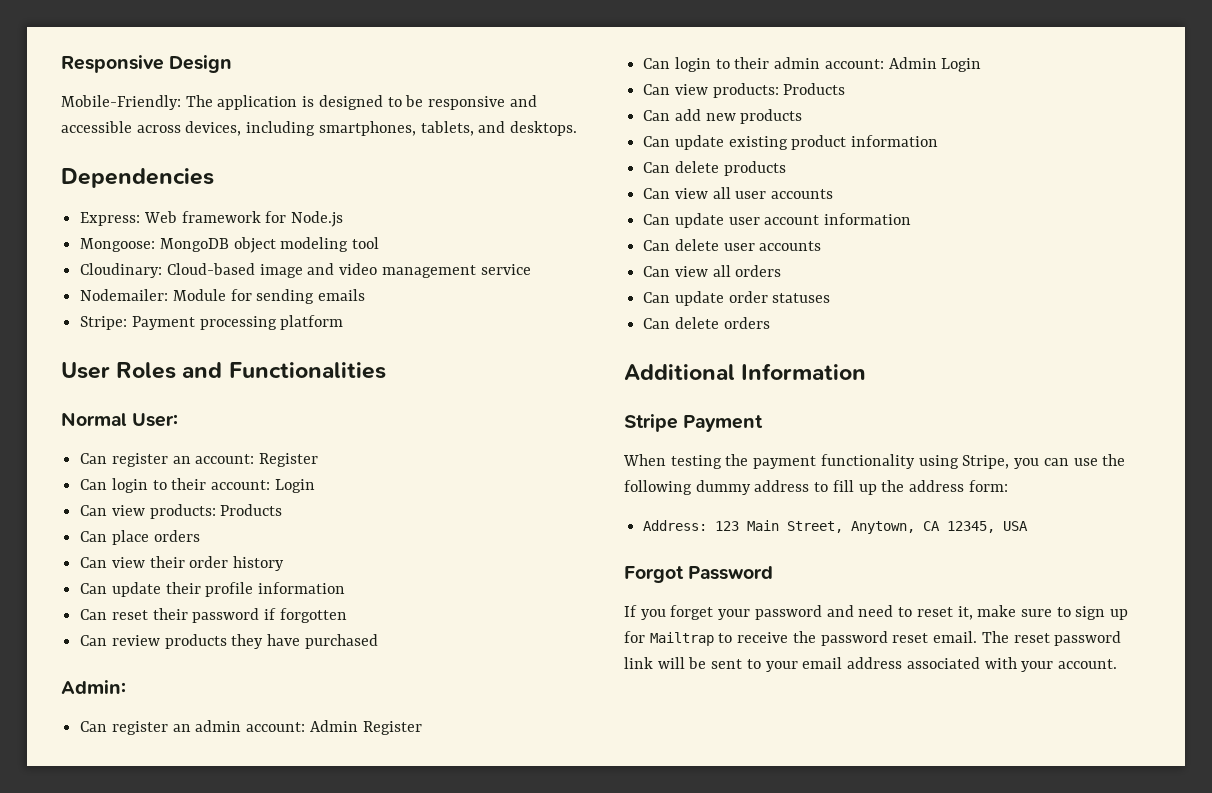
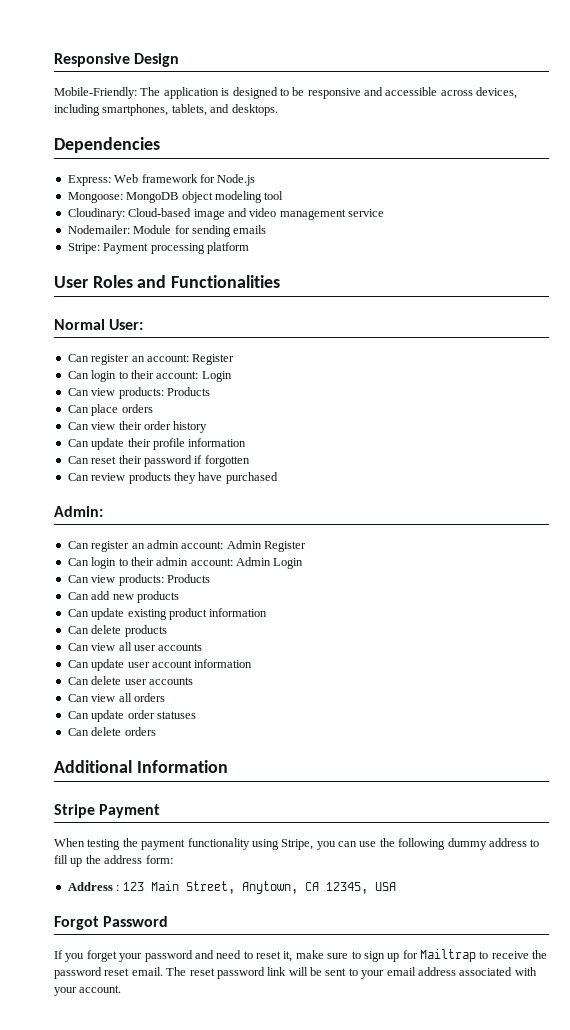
- Address: 123 Main Street, Anytown, CA 12345, USA
+ Address : 123 Main Street, Anytown, CA 12345, USA

